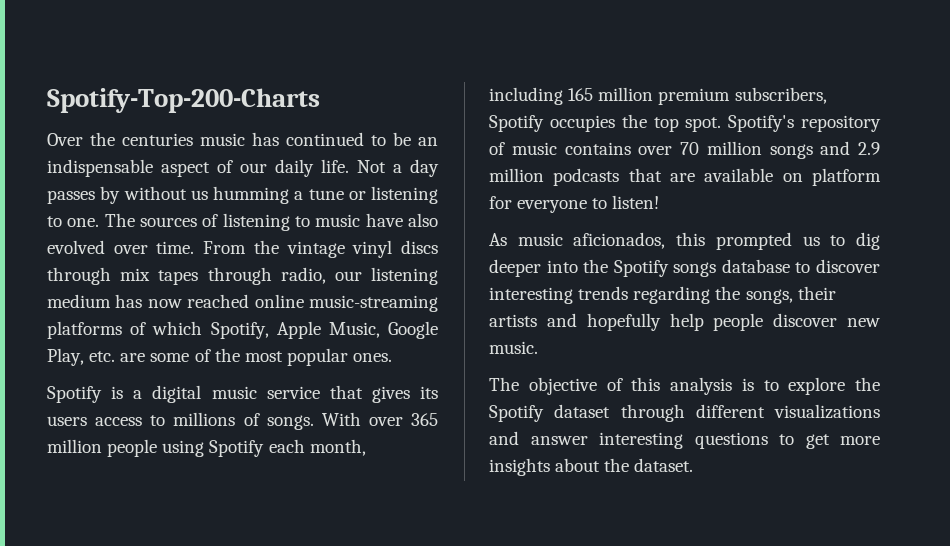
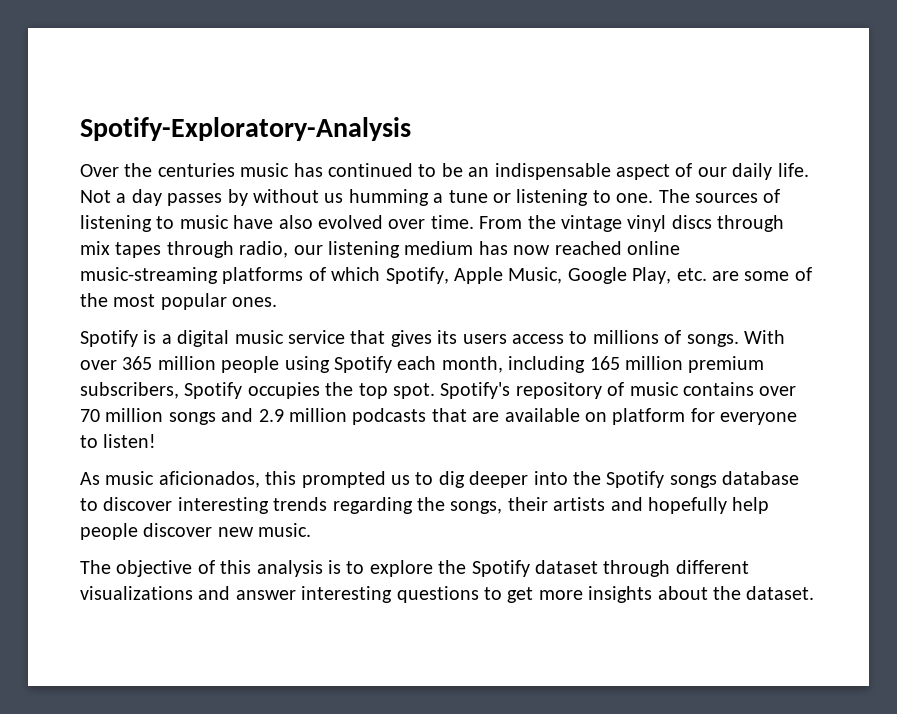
- Spotify-Top-200-Charts
+ Spotify-Exploratory-Analysis

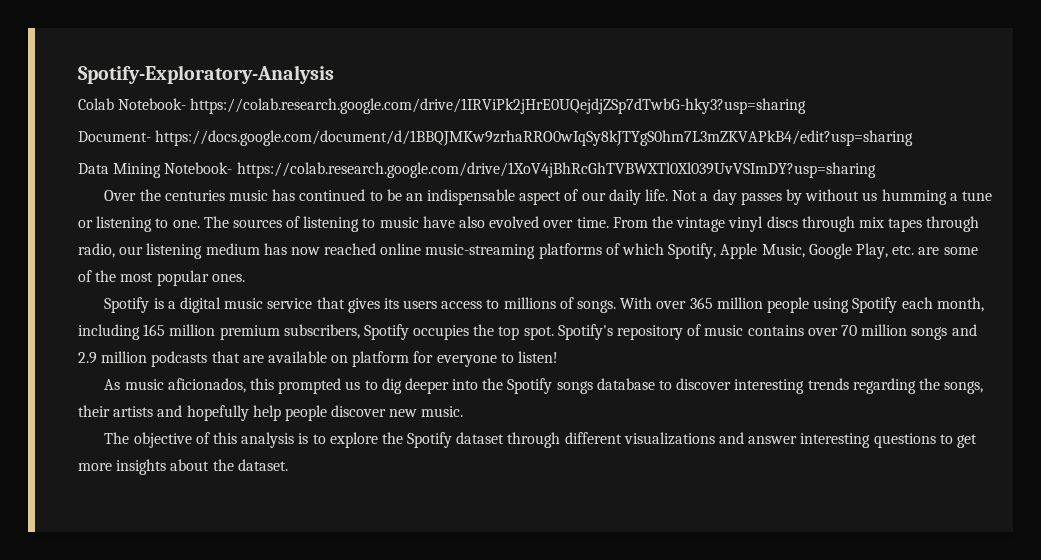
+ Colab Notebook- https://colab.research.google.com/drive/1IRViPk2jHrE0UQejdjZSp7dTwbG-hky3?usp=sharing
+ Document- https://docs.google.com/document/d/1BBQJMKw9zrhaRRO0wIqSy8kJTYgS0hm7L3mZKVAPkB4/edit?usp=sharing
+ Data Mining Notebook- https://colab.research.google.com/drive/1XoV4jBhRcGhTVBWXTl0Xl039UvVSImDY?usp=sharing

